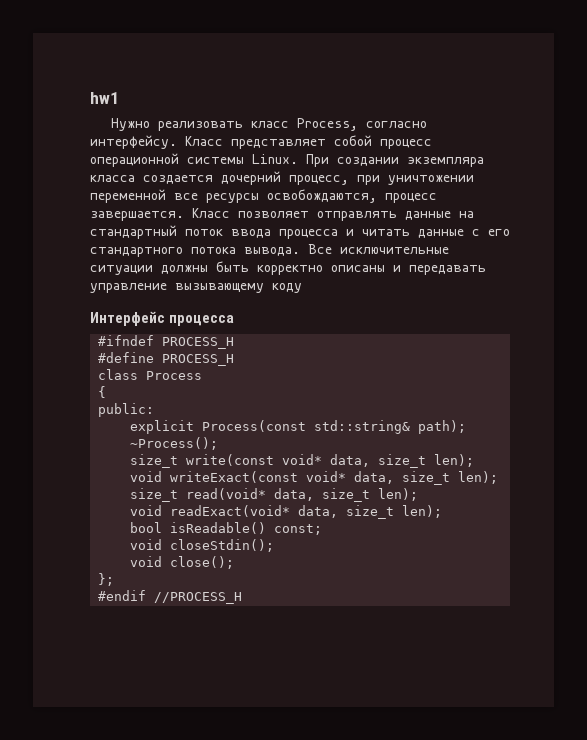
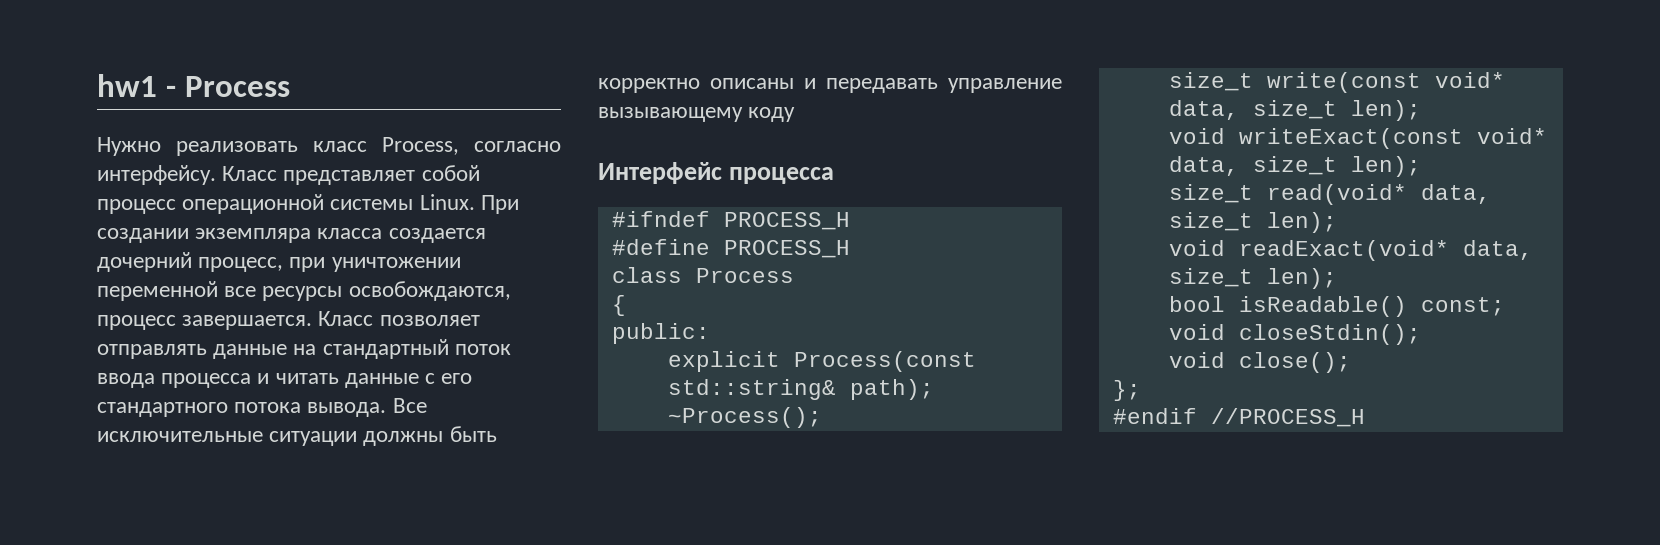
- hw1
+ hw1 - Process

